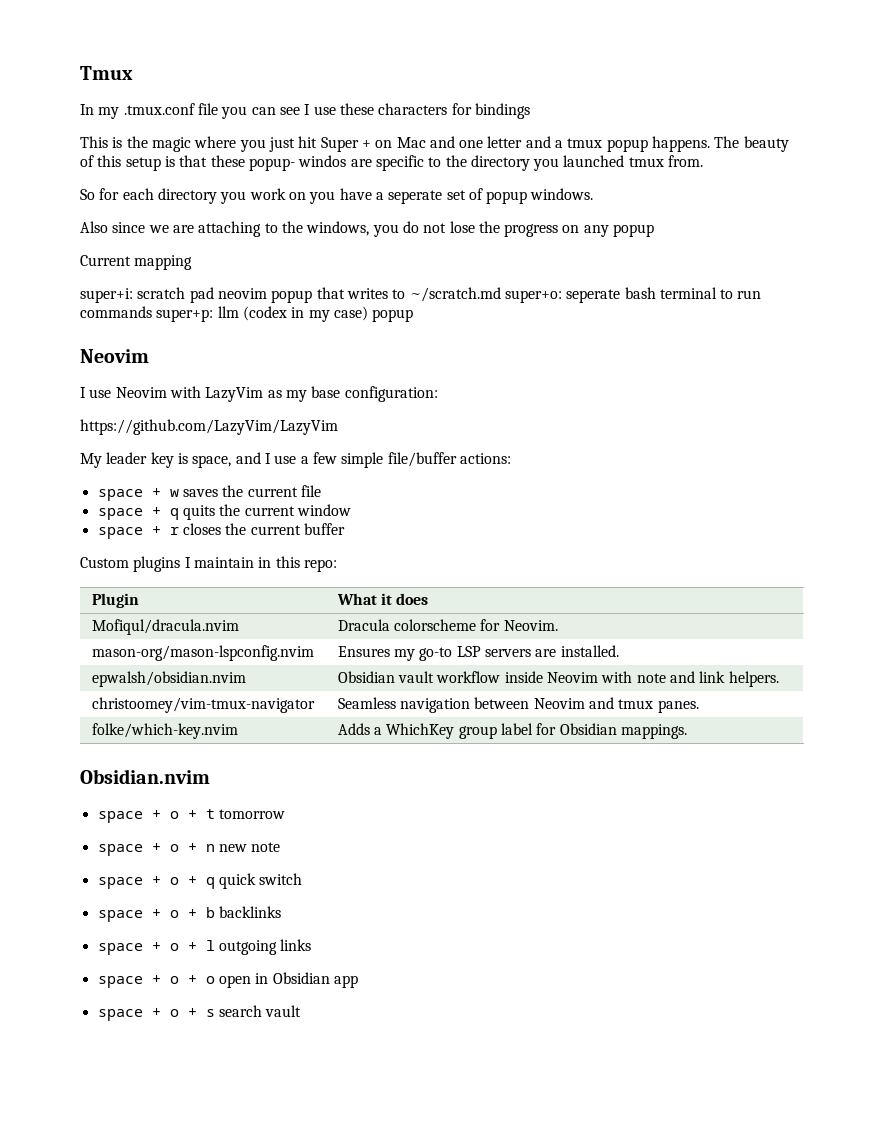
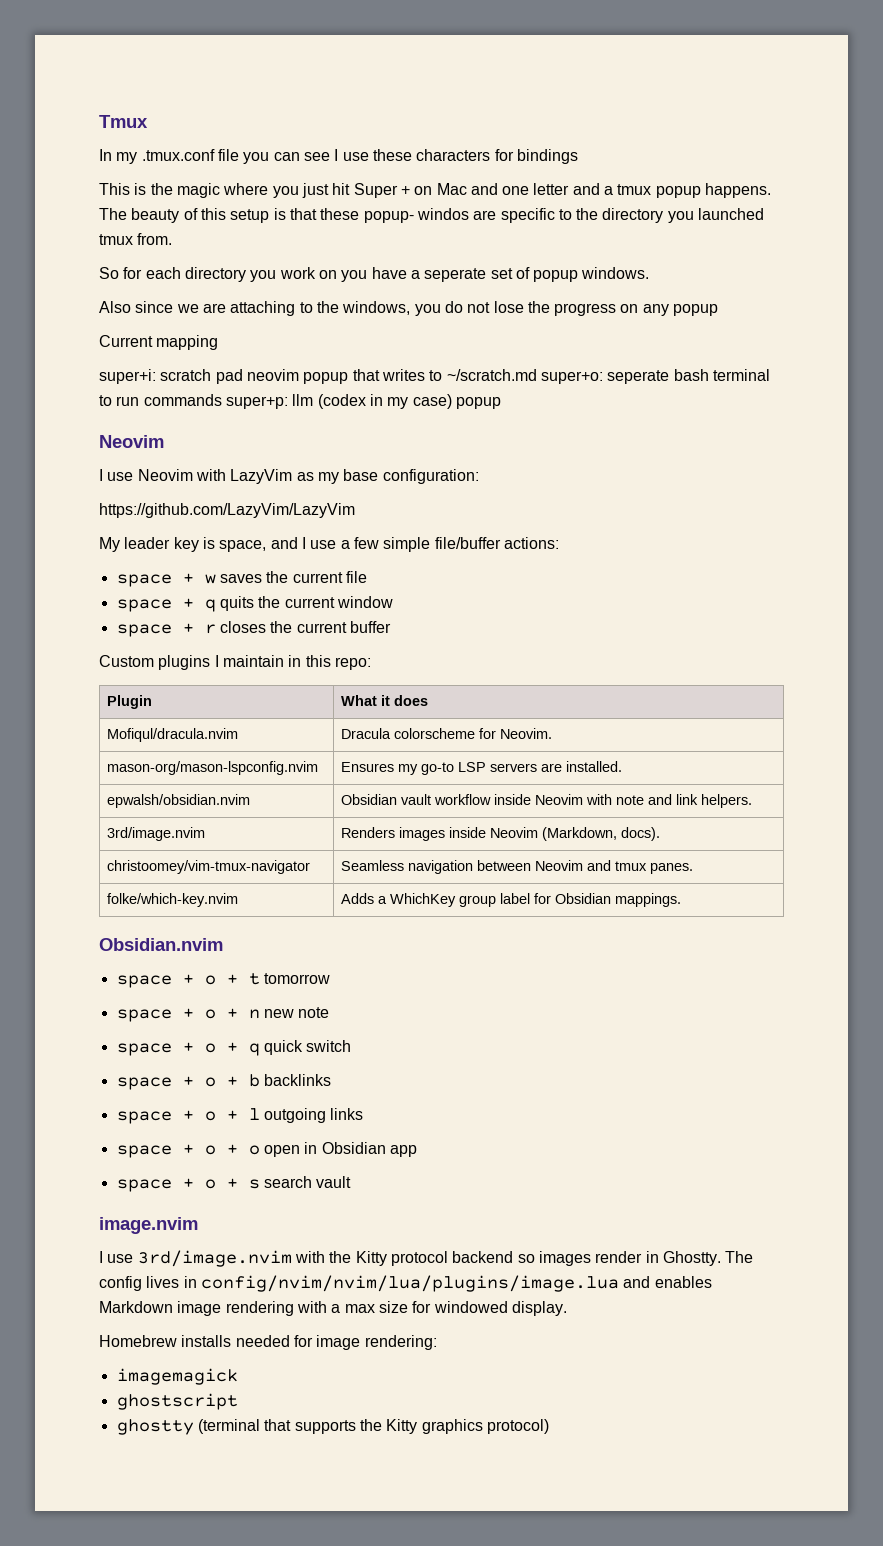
+ 3rd/image.nvim | Renders images inside Neovim (Markdown, docs).
+ image.nvim
+ I use 3rd/image.nvim with the Kitty protocol backend so images render in Ghostty. The config lives in config/nvim/nvim/lua/plugins/image.lua and enables Markdown image rendering with a max size for windowed display.
+ Homebrew installs needed for image rendering:
+ imagemagick
+ ghostscript
+ ghostty (terminal that supports the Kitty graphics protocol)

